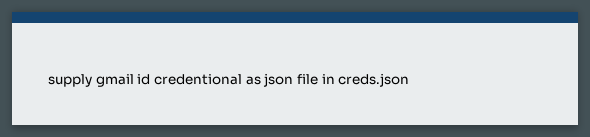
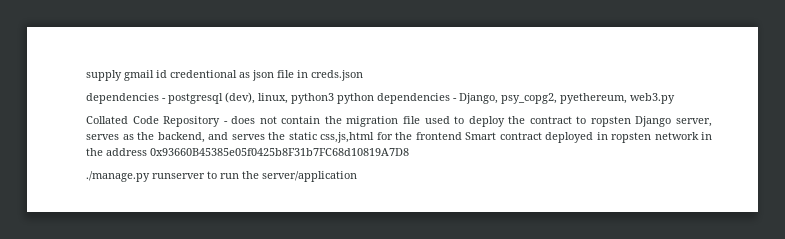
+ dependencies - postgresql (dev), linux, python3 python dependencies - Django, psy_copg2, pyethereum, web3.py
+ Collated Code Repository - does not contain the migration file used to deploy the contract to ropsten Django server, serves as the backend, and serves the static css,js,html for the frontend Smart contract deployed in ropsten network in the address 0x93660B45385e05f0425b8F31b7FC68d10819A7D8
+ ./manage.py runserver to run the server/application

